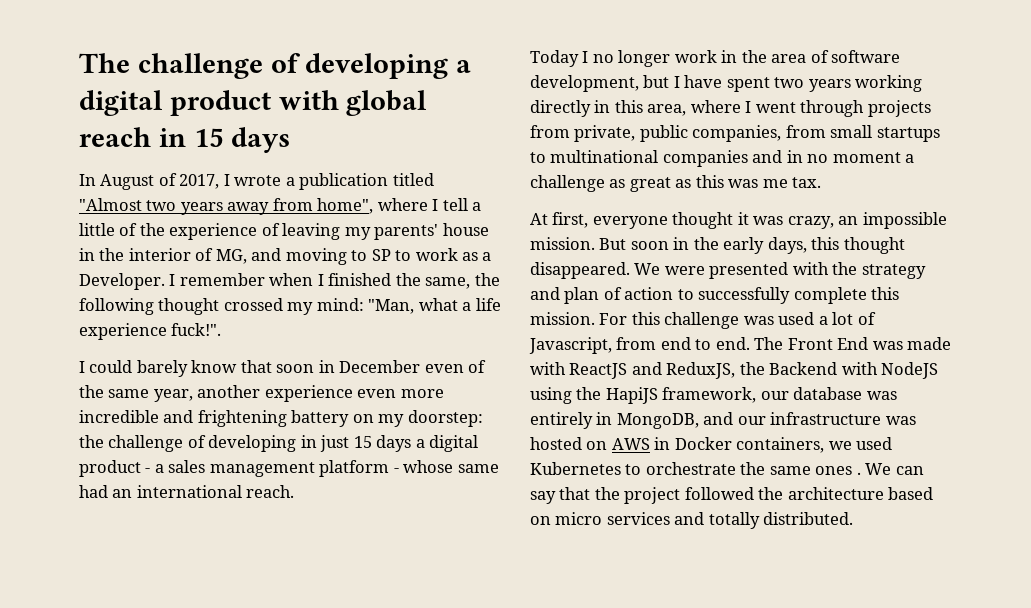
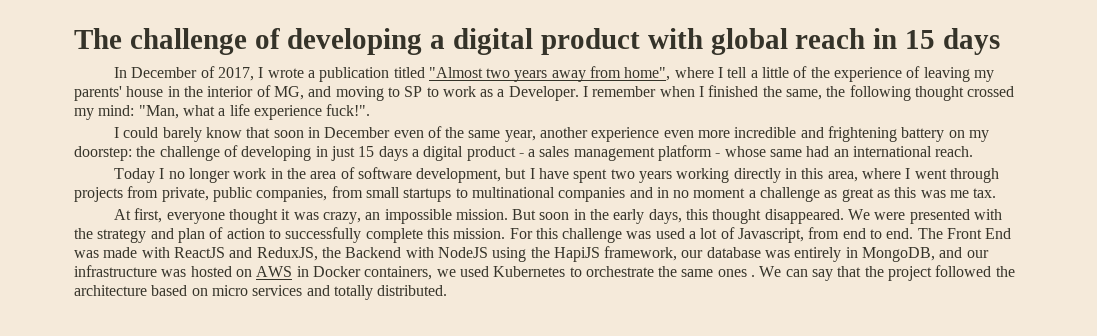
- In August of 2017, I wrote a publication titled "Almost two years away from home", where I tell a little of the experience of leaving my parents' house in the interior of MG, and moving to SP to work as a Developer.
+ In December of 2017, I wrote a publication titled "Almost two years away from home", where I tell a little of the experience of leaving my parents' house in the interior of MG, and moving to SP to work as a Developer.

